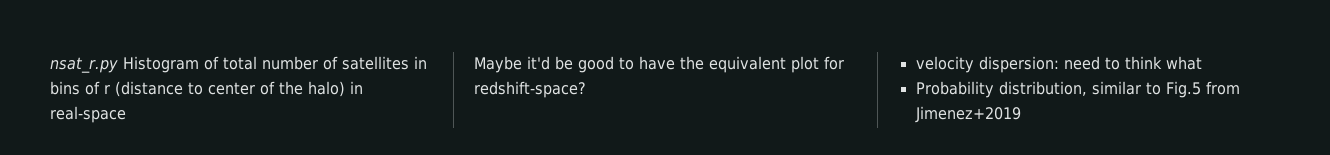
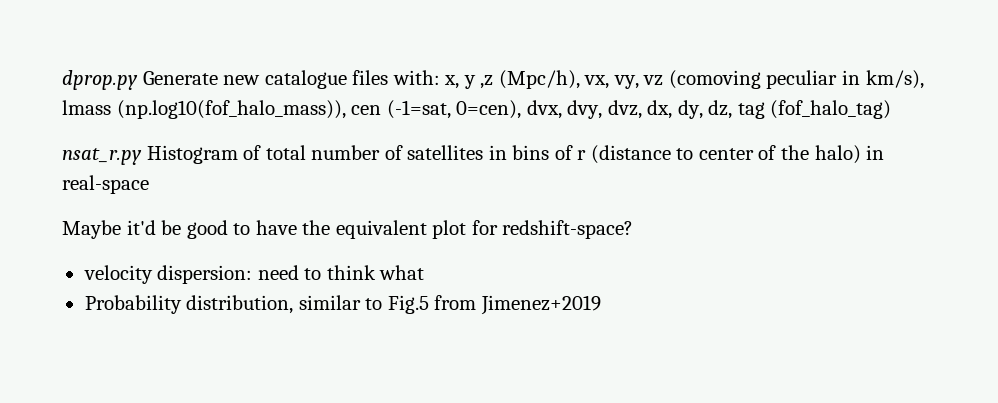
+ dprop.py Generate new catalogue files with: x, y ,z (Mpc/h), vx, vy, vz (comoving peculiar in km/s), lmass (np.log10(fof_halo_mass)), cen (-1=sat, 0=cen), dvx, dvy, dvz, dx, dy, dz, tag (fof_halo_tag)

